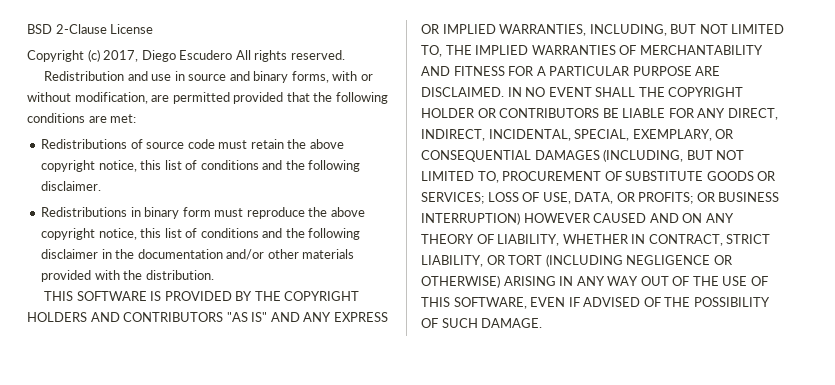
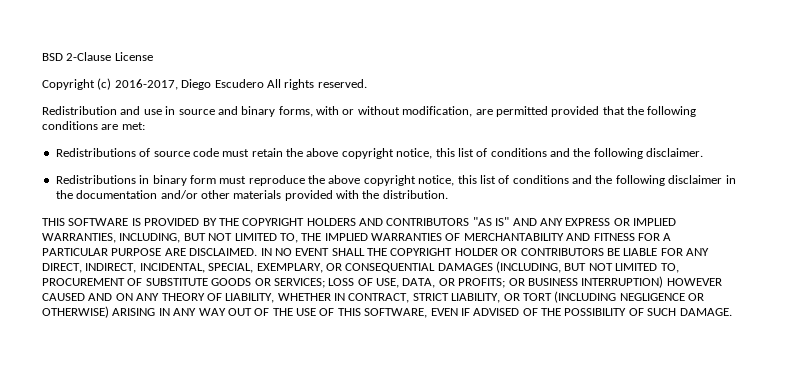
- Copyright (c) 2017, Diego Escudero All rights reserved.
+ Copyright (c) 2016-2017, Diego Escudero All rights reserved.

